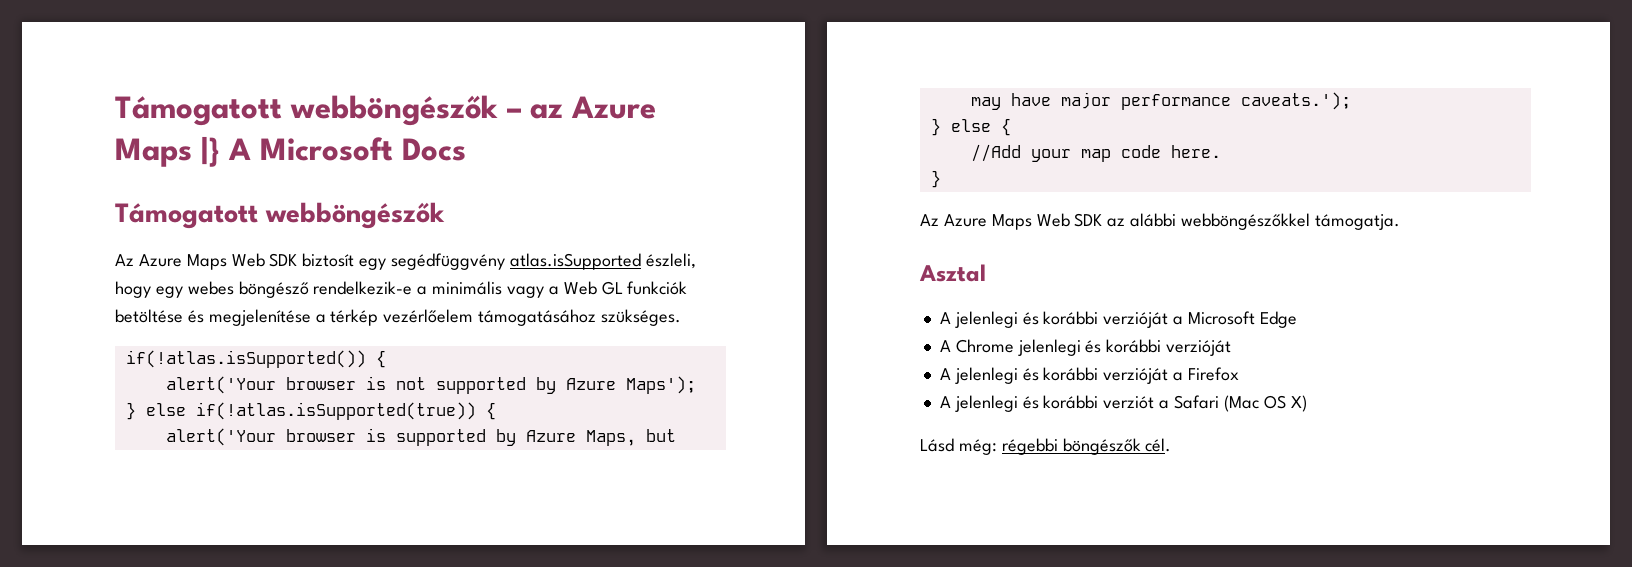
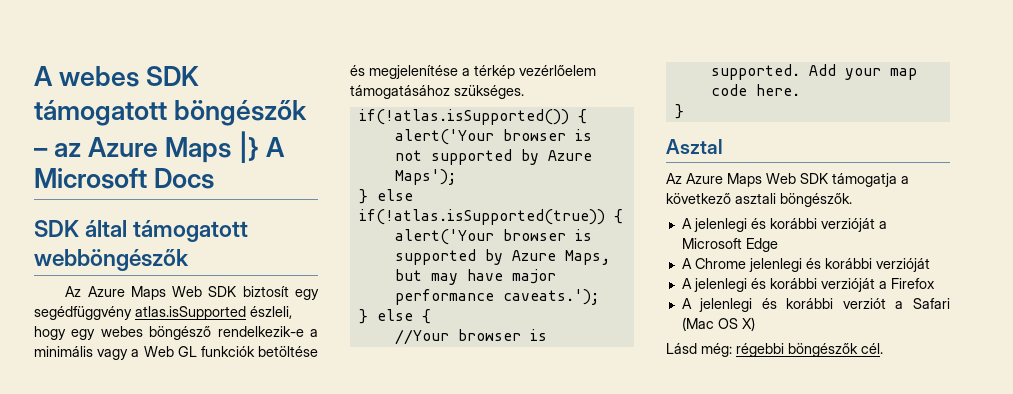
- Támogatott webböngészők – az Azure Maps |} A Microsoft Docs
- Támogatott webböngészők
+ A webes SDK támogatott böngészők – az Azure Maps |} A Microsoft Docs
+ SDK által támogatott webböngészők
- //Add your map code here.
+ //Your browser is supported. Add your map code here.
- Az Azure Maps Web SDK az alábbi webböngészőkkel támogatja.
  Asztal
+ Az Azure Maps Web SDK támogatja a következő asztali böngészők.

